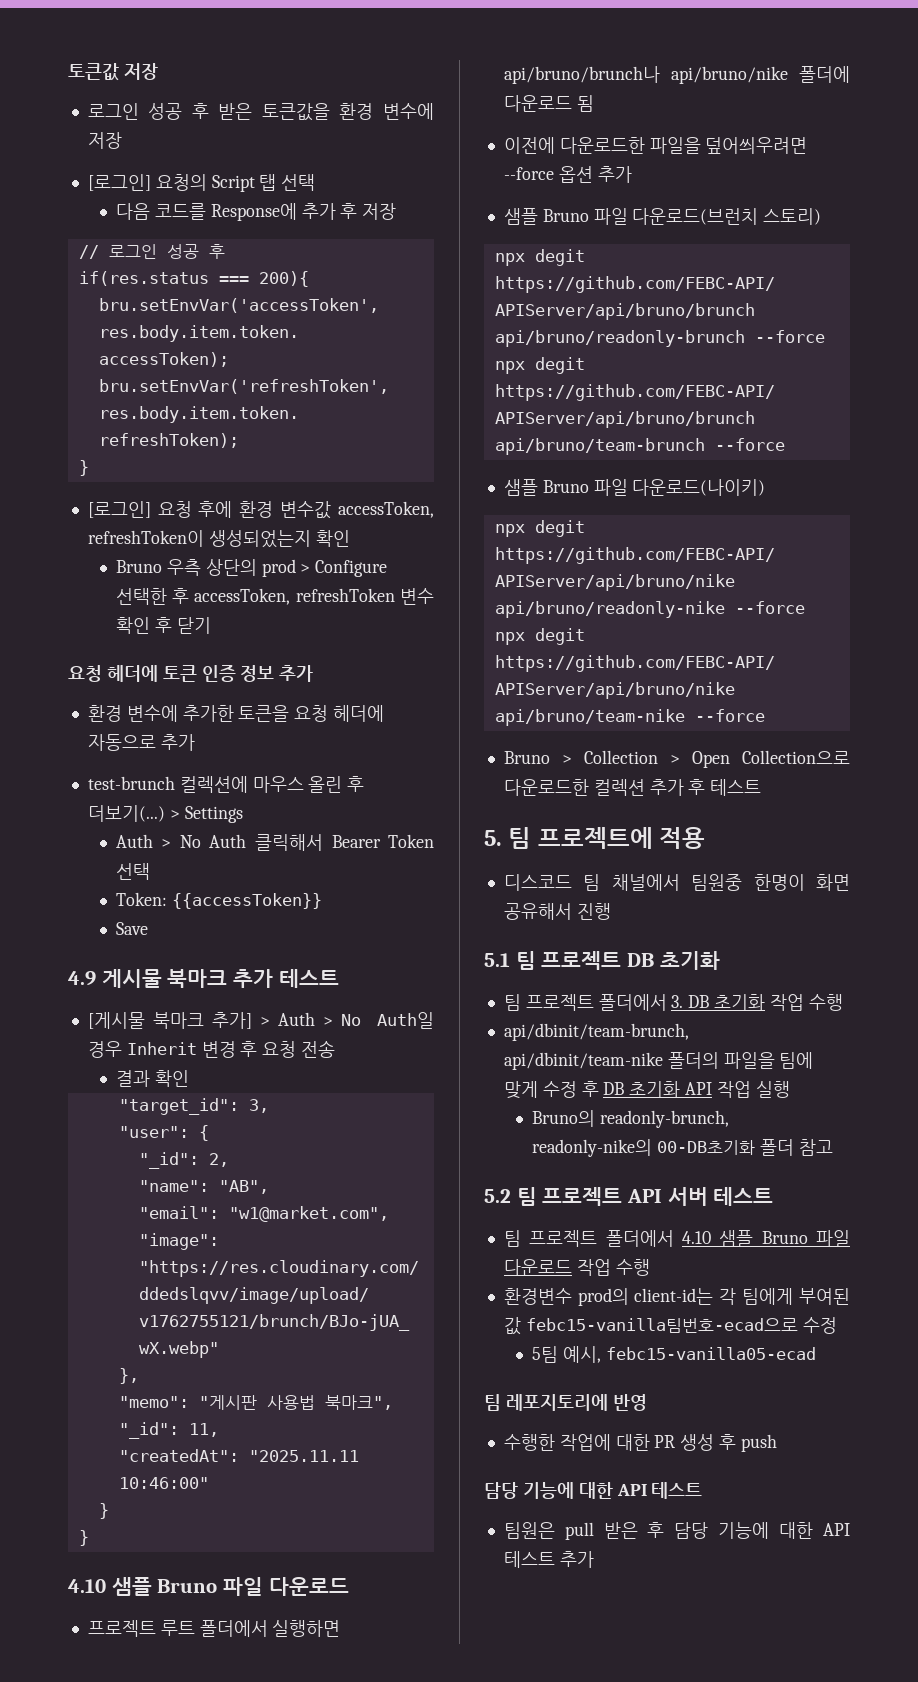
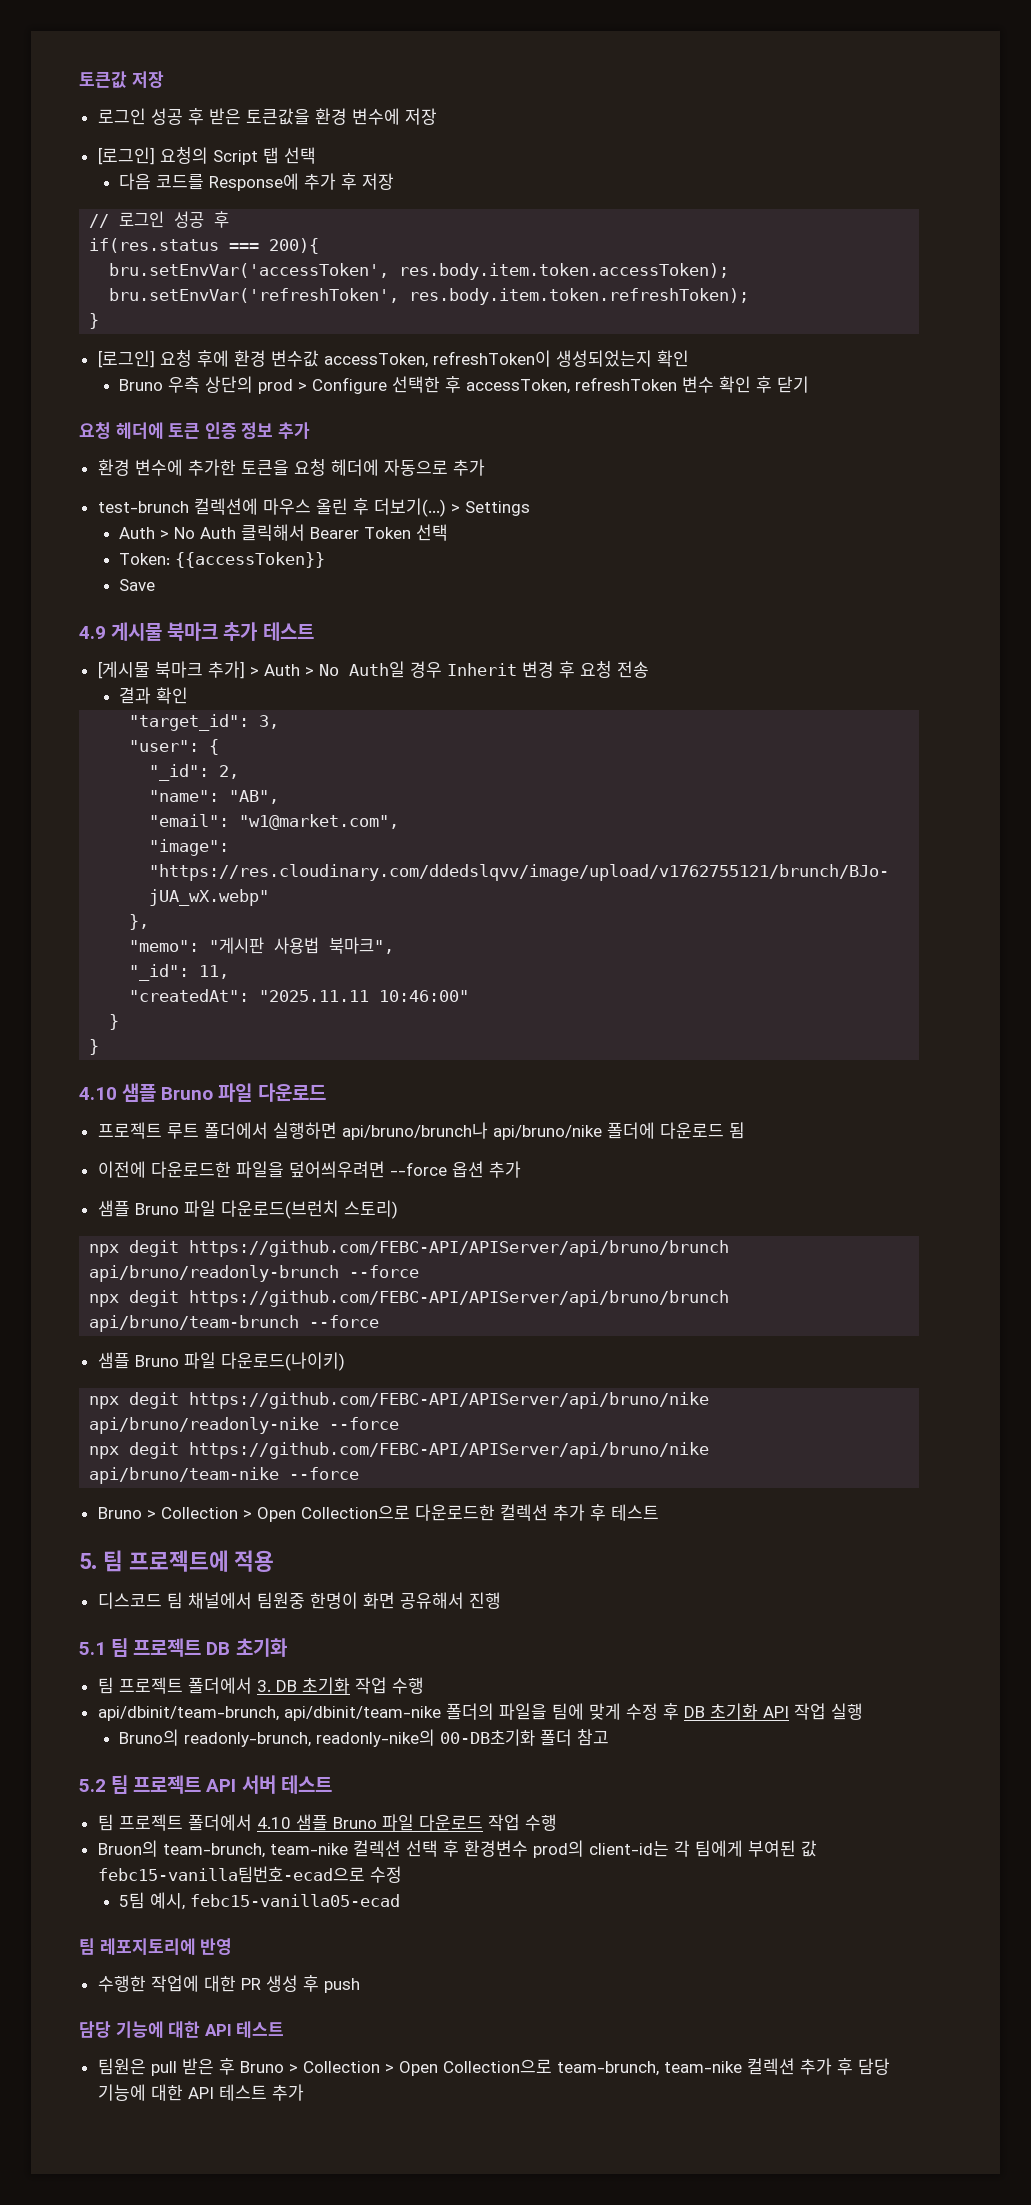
- 환경변수 prod의 client-id는 각 팀에게 부여된 값 febc15-vanilla팀번호-ecad으로 수정
+ Bruon의 team-brunch, team-nike 컬렉션 선택 후 환경변수 prod의 client-id는 각 팀에게 부여된 값 febc15-vanilla팀번호-ecad으로 수정
- 팀원은 pull 받은 후 담당 기능에 대한 API 테스트 추가
+ 팀원은 pull 받은 후 Bruno > Collection > Open Collection으로 team-brunch, team-nike 컬렉션 추가 후 담당 기능에 대한 API 테스트 추가

